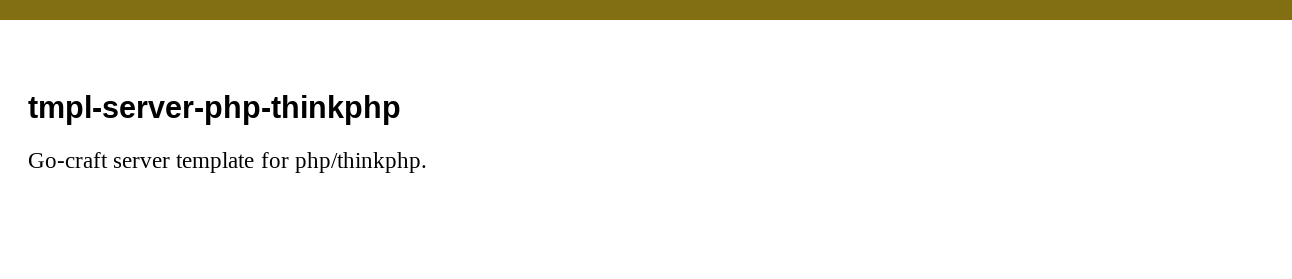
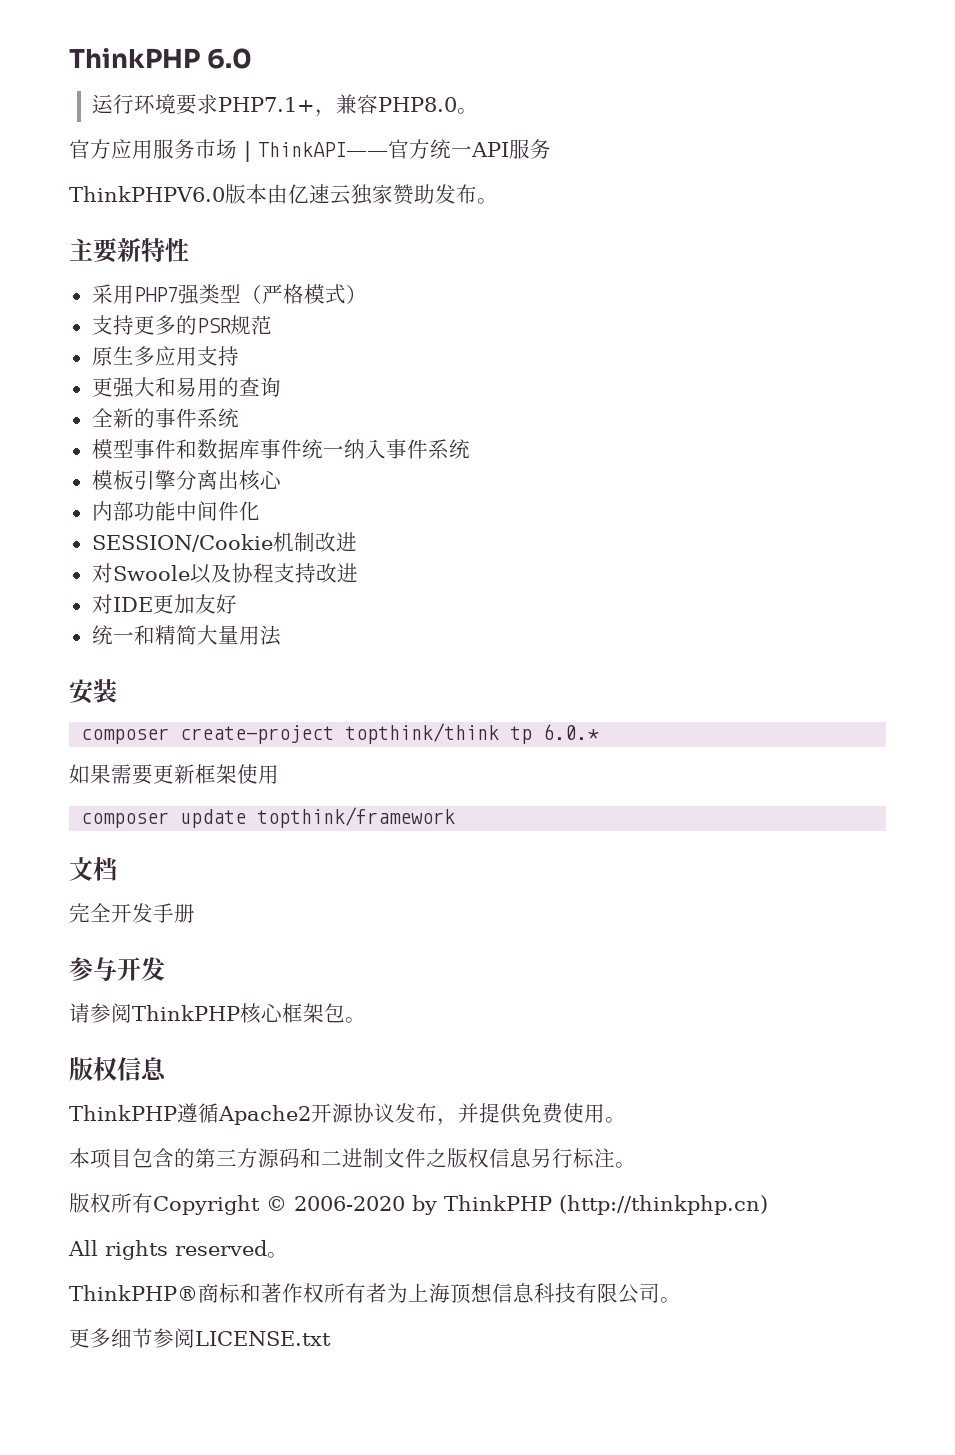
- tmpl-server-php-thinkphp
- Go-craft server template for php/thinkphp.
+ ThinkPHP 6.0
+ 运行环境要求PHP7.1+，兼容PHP8.0。
+ 官方应用服务市场 | ThinkAPI——官方统一API服务
+ ThinkPHPV6.0版本由亿速云独家赞助发布。
+ 主要新特性
+ 采用PHP7强类型（严格模式）
+ 支持更多的PSR规范
+ 原生多应用支持
+ 更强大和易用的查询
+ 全新的事件系统
+ 模型事件和数据库事件统一纳入事件系统
+ 模板引擎分离出核心
+ 内部功能中间件化
+ SESSION/Cookie机制改进
+ 对Swoole以及协程支持改进
+ 对IDE更加友好
+ 统一和精简大量用法
+ 安装
+ composer create-project topthink/think tp 6.0.*
+ 如果需要更新框架使用
+ composer update topthink/framework
+ 文档
+ 完全开发手册
+ 参与开发
+ 请参阅ThinkPHP核心框架包。
+ 版权信息
+ ThinkPHP遵循Apache2开源协议发布，并提供免费使用。
+ 本项目包含的第三方源码和二进制文件之版权信息另行标注。
+ 版权所有Copyright © 2006-2020 by ThinkPHP (http://thinkphp.cn)
+ All rights reserved。
+ ThinkPHP®商标和著作权所有者为上海顶想信息科技有限公司。
+ 更多细节参阅LICENSE.txt

